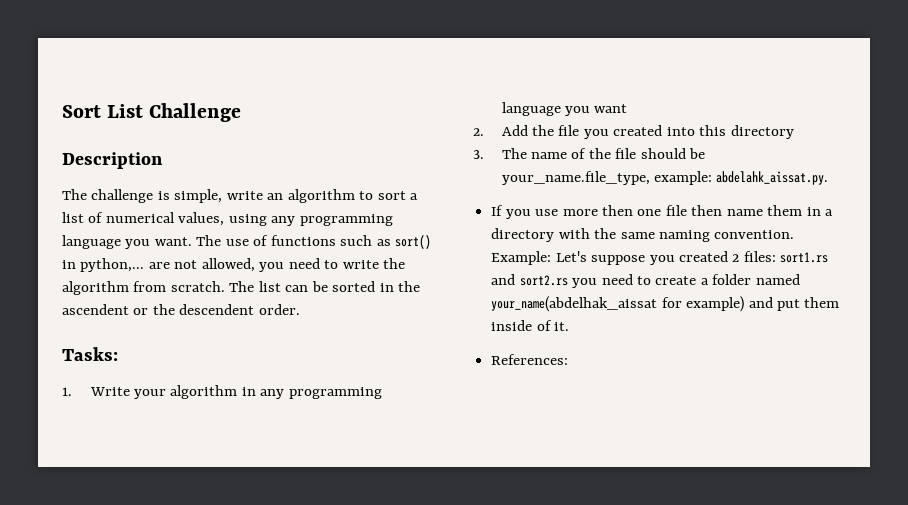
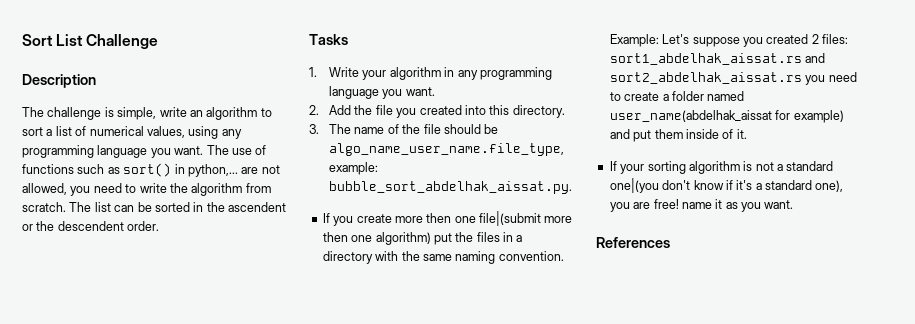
- Tasks:
+ Tasks
- 1. Write your algorithm in any programming language you want
+ 1. Write your algorithm in any programming language you want.
- 2. Add the file you created into this directory
+ 2. Add the file you created into this directory.
- 3. The name of the file should be your_name.file_type, example: abdelahk_aissat.py.
+ 3. The name of the file should be algo_name_user_name.file_type, example: bubble_sort_abdelhak_aissat.py.
- If you use more then one file then name them in a directory with the same naming convention.
+ If you create more then one file|(submit more then one algorithm) put the files in a directory with the same naming convention.
- Example: Let's suppose you created 2 files: sort1.rs and sort2.rs you need to create a folder named your_name(abdelhak_aissat for example) and put them inside of it.
+ Example: Let's suppose you created 2 files: sort1_abdelhak_aissat.rs and sort2_abdelhak_aissat.rs you need to create a folder named user_name(abdelhak_aissat for example) and put them inside of it.
- References:
+ If your sorting algorithm is not a standard one|(you don't know if it's a standard one), you are free! name it as you want.
+ References

